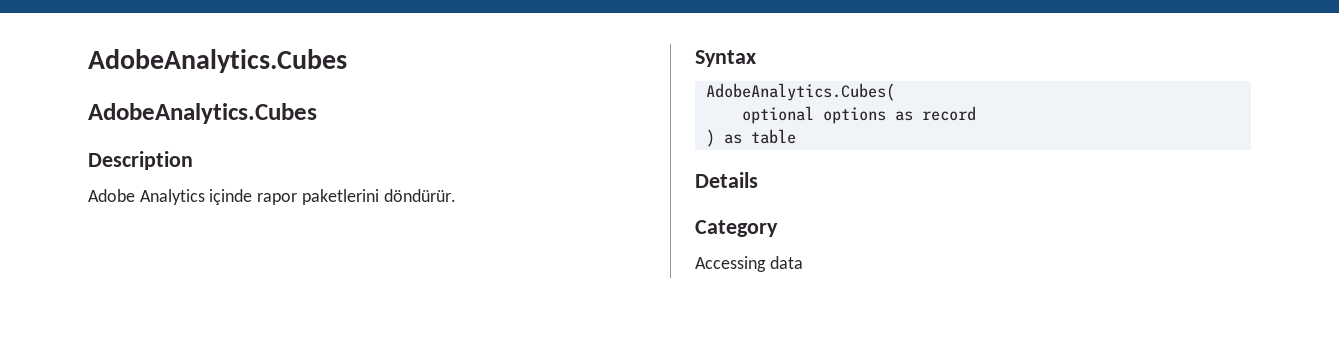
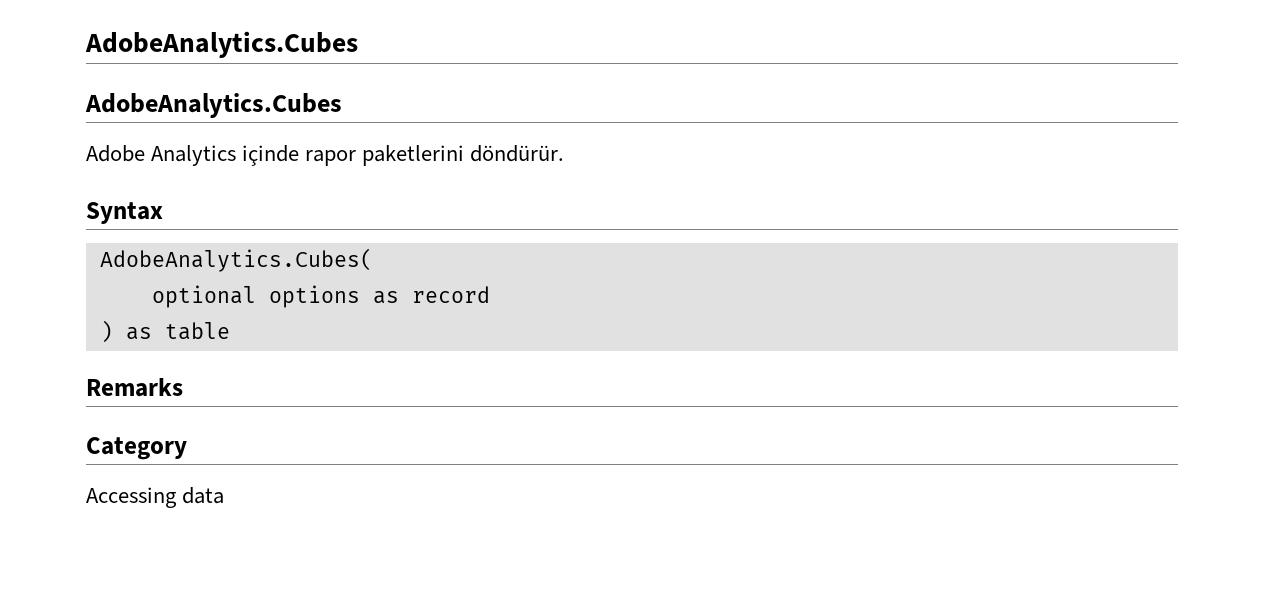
- Description
- Details
+ Remarks

